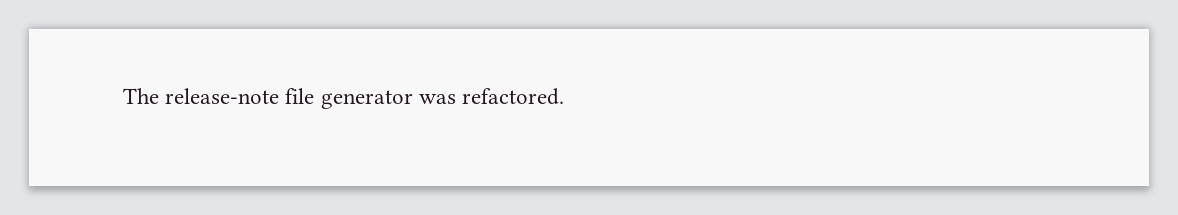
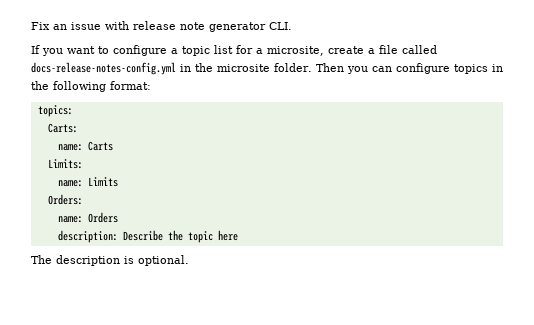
- The release-note file generator was refactored.
+ Fix an issue with release note generator CLI.
+ If you want to configure a topic list for a microsite, create a file called docs-release-notes-config.yml in the microsite folder. Then you can configure topics in the following format:
+ topics:
+ Carts:
+ name: Carts
+ Limits:
+ name: Limits
+ Orders:
+ name: Orders
+ description: Describe the topic here
+ The description is optional.

